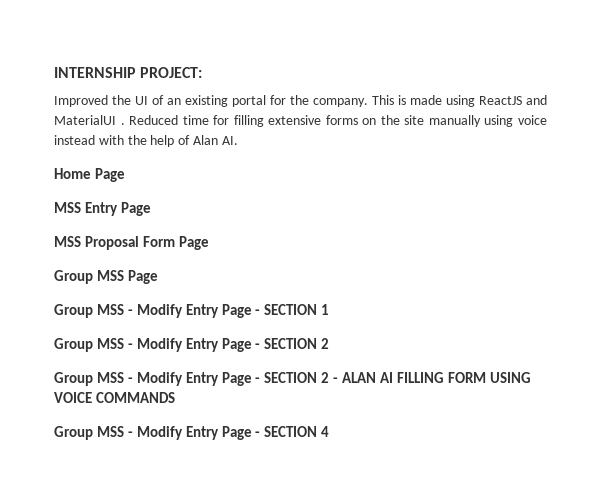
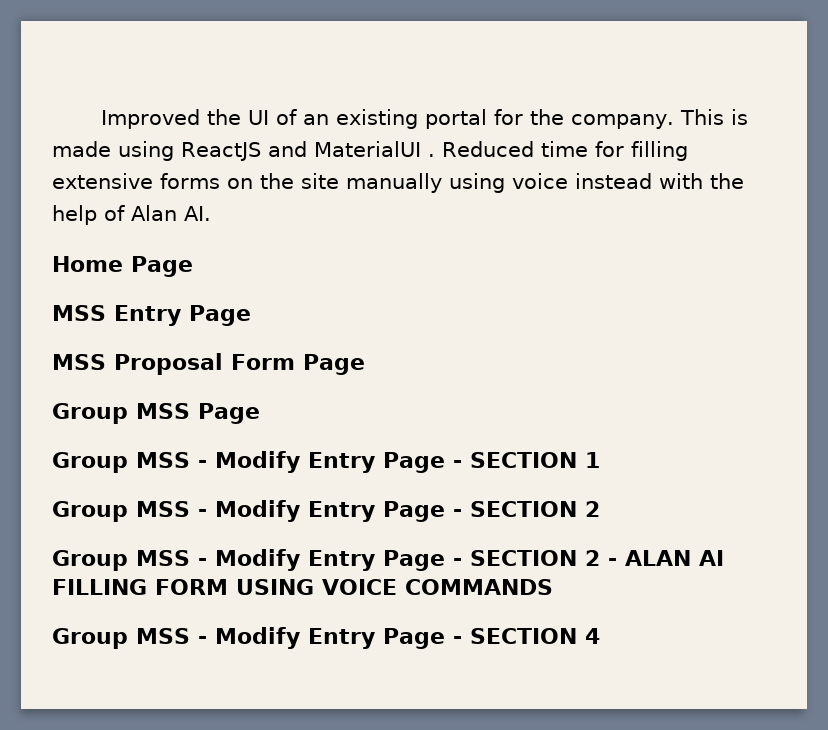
- INTERNSHIP PROJECT:

